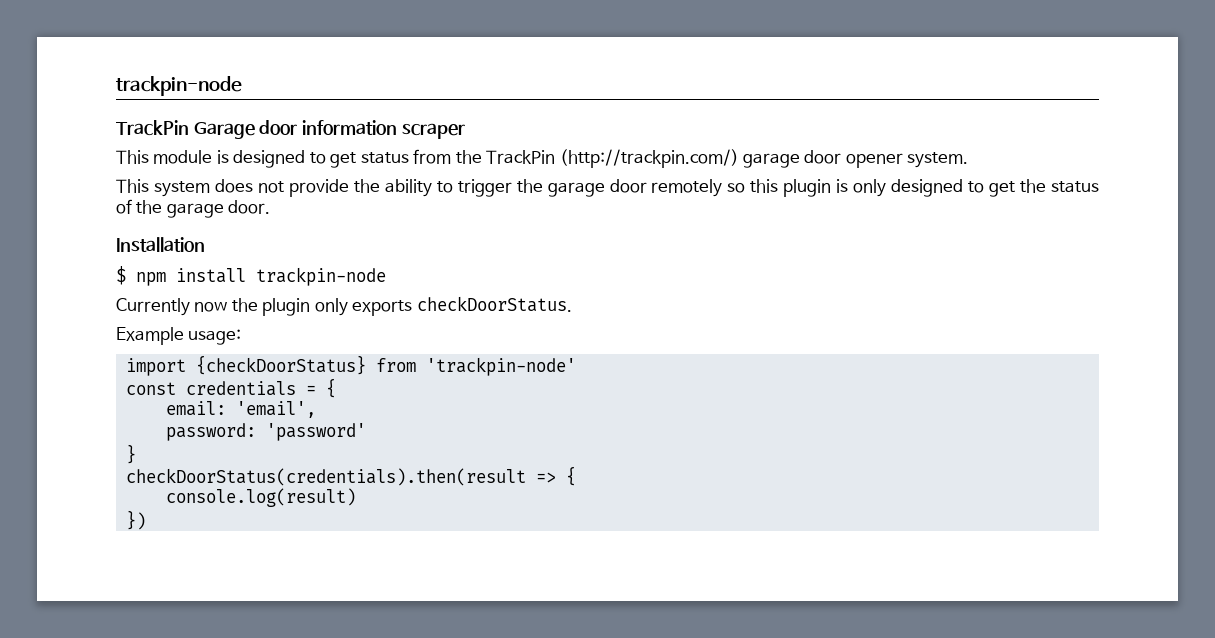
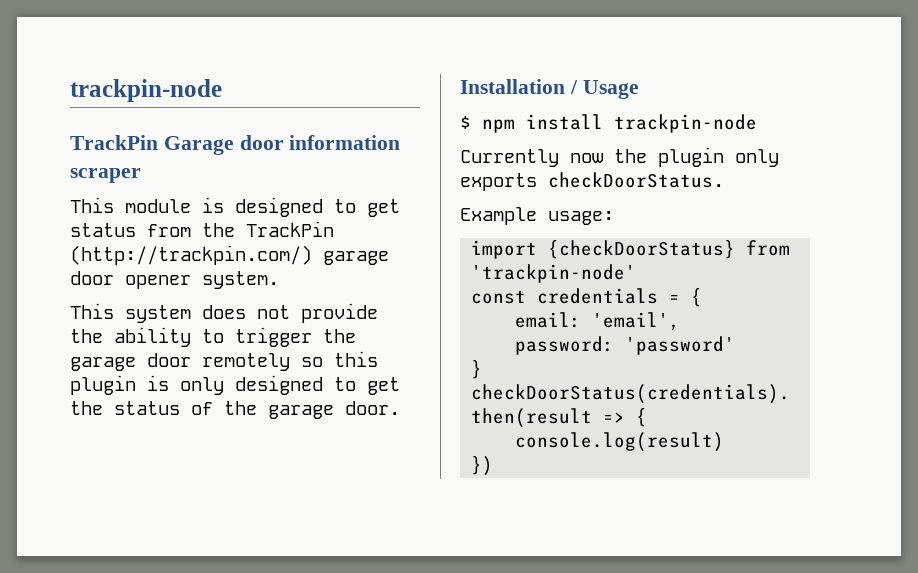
- Installation
+ Installation / Usage

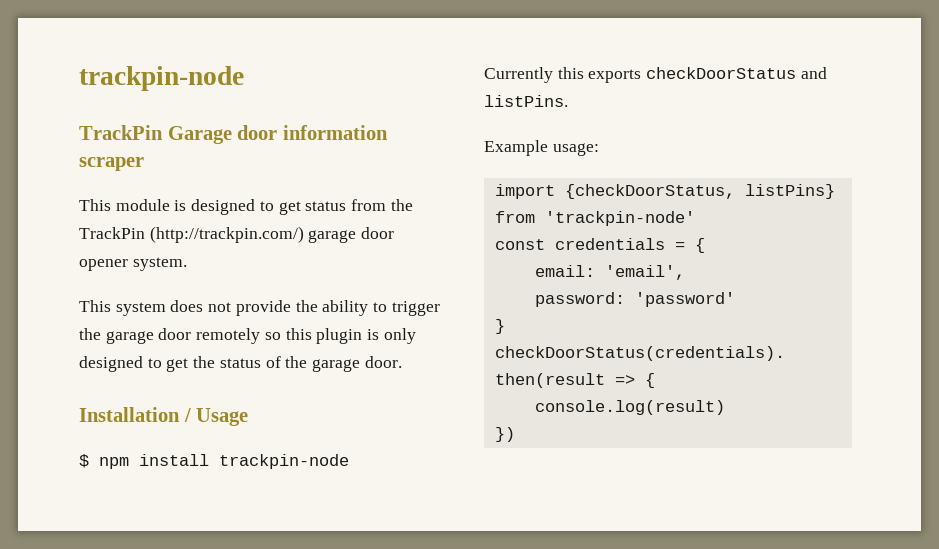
- Currently now the plugin only exports checkDoorStatus.
+ Currently this exports checkDoorStatus and listPins.
- import {checkDoorStatus} from 'trackpin-node'
+ import {checkDoorStatus, listPins} from 'trackpin-node'

